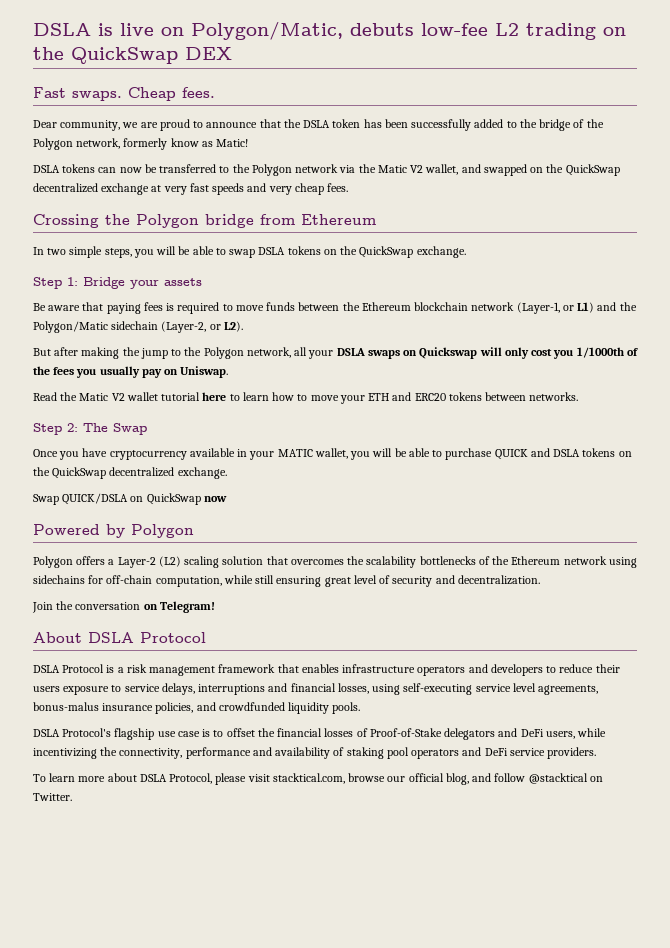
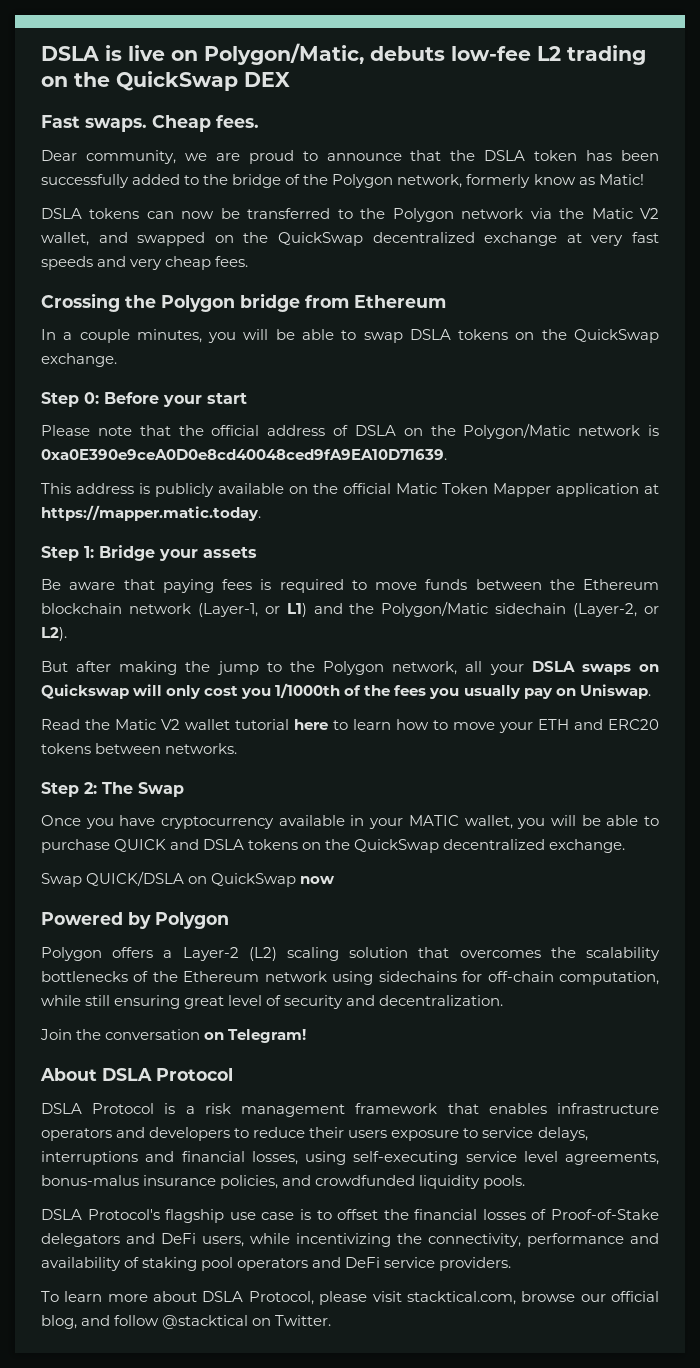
- In two simple steps, you will be able to swap DSLA tokens on the QuickSwap exchange.
+ In a couple minutes, you will be able to swap DSLA tokens on the QuickSwap exchange.
+ Step 0: Before your start
+ Please note that the official address of DSLA on the Polygon/Matic network is 0xa0E390e9ceA0D0e8cd40048ced9fA9EA10D71639.
+ This address is publicly available on the official Matic Token Mapper application at https://mapper.matic.today.

